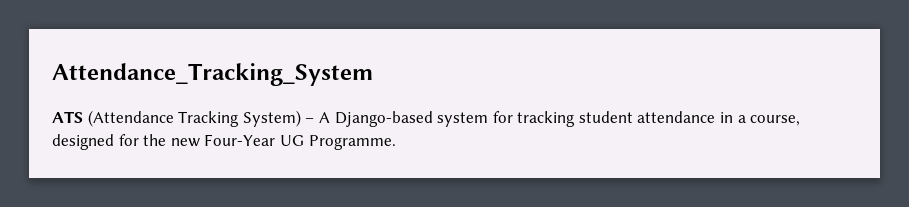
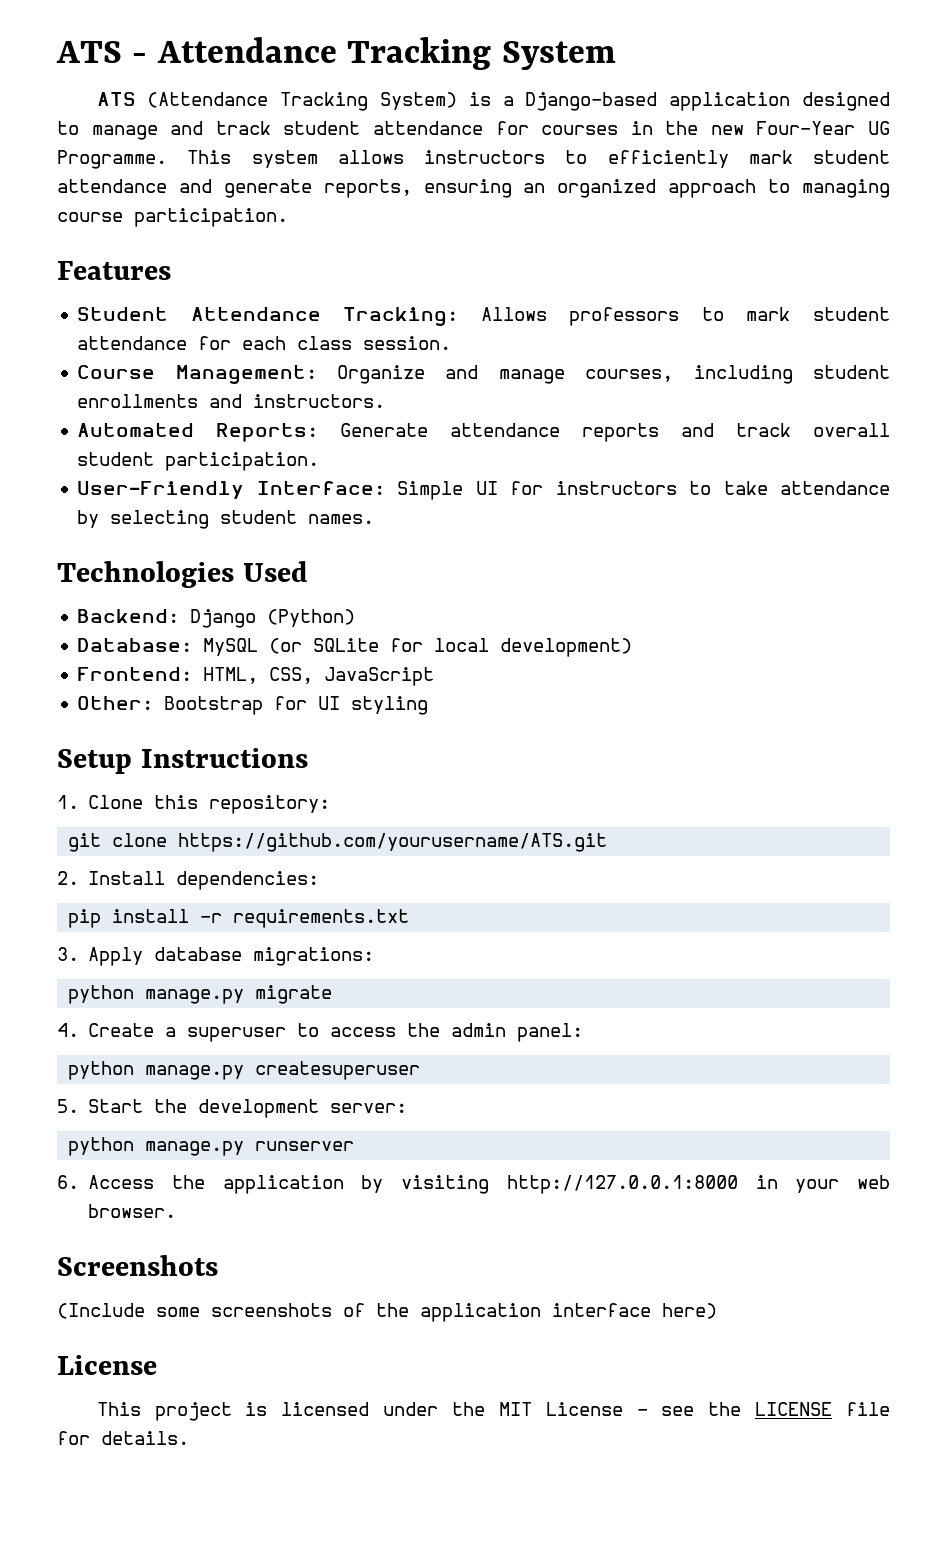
- Attendance_Tracking_System
+ ATS - Attendance Tracking System
- ATS (Attendance Tracking System) – A Django-based system for tracking student attendance in a course, designed for the new Four-Year UG Programme.
+ ATS (Attendance Tracking System) is a Django-based application designed to manage and track student attendance for courses in the new Four-Year UG Programme.
+ This system allows instructors to efficiently mark student attendance and generate reports, ensuring an organized approach to managing course participation.
+ Features
+ Student Attendance Tracking: Allows professors to mark student attendance for each class session.
+ Course Management: Organize and manage courses, including student enrollments and instructors.
+ Automated Reports: Generate attendance reports and track overall student participation.
+ User-Friendly Interface: Simple UI for instructors to take attendance by selecting student names.
+ Technologies Used
+ Backend: Django (Python)
+ Database: MySQL (or SQLite for local development)
+ Frontend: HTML, CSS, JavaScript
+ Other: Bootstrap for UI styling
+ Setup Instructions
+ 1. Clone this repository:
+ git clone https://github.com/yourusername/ATS.git
+ 2. Install dependencies:
+ pip install -r requirements.txt
+ 3. Apply database migrations:
+ python manage.py migrate
+ 4. Create a superuser to access the admin panel:
+ python manage.py createsuperuser
+ 5. Start the development server:
+ python manage.py runserver
+ 6. Access the application by visiting http://127.0.0.1:8000 in your web browser.
+ Screenshots
+ (Include some screenshots of the application interface here)
+ License
+ This project is licensed under the MIT License - see the LICENSE file for details.

